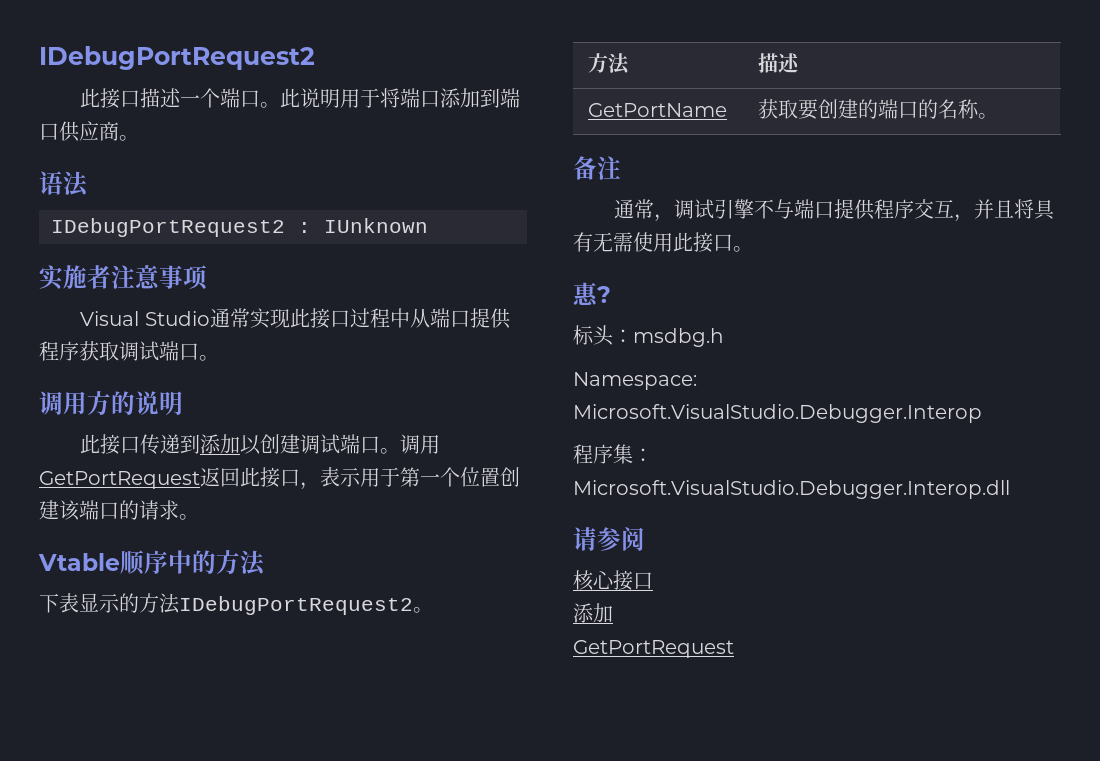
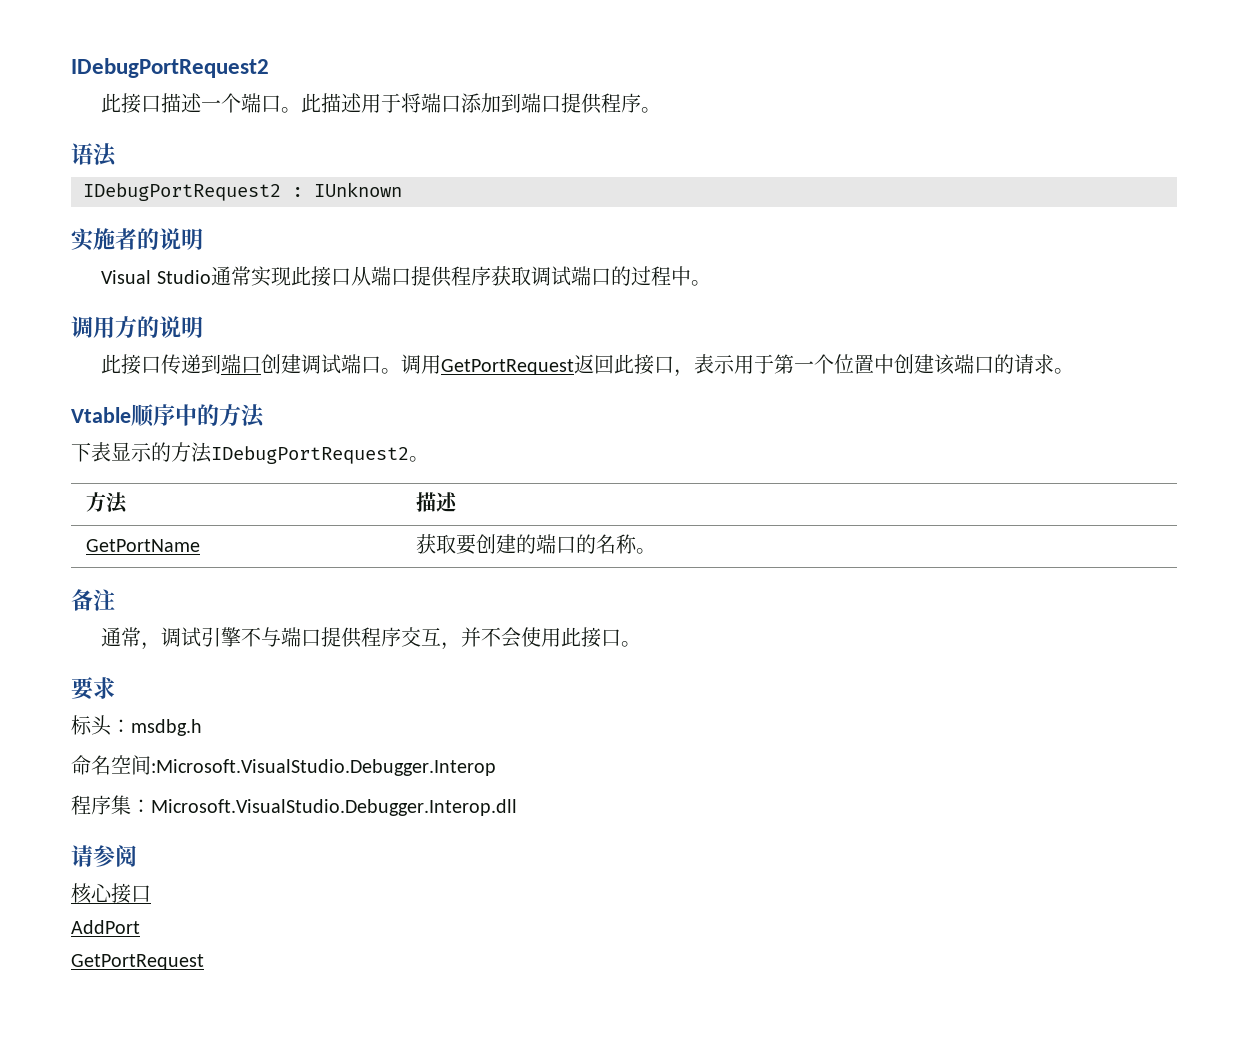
- 此说明用于将端口添加到端口供应商。
+ 此描述用于将端口添加到端口提供程序。
- 实施者注意事项
+ 实施者的说明
- Visual Studio通常实现此接口过程中从端口提供程序获取调试端口。
+ Visual Studio通常实现此接口从端口提供程序获取调试端口的过程中。
- 此接口传递到添加以创建调试端口。
+ 此接口传递到端口创建调试端口。
- 调用GetPortRequest返回此接口，表示用于第一个位置创建该端口的请求。
+ 调用GetPortRequest返回此接口，表示用于第一个位置中创建该端口的请求。
- 通常，调试引擎不与端口提供程序交互，并且将具有无需使用此接口。
+ 通常，调试引擎不与端口提供程序交互，并不会使用此接口。
- 惠?
+ 要求
- Namespace: Microsoft.VisualStudio.Debugger.Interop
+ 命名空间:Microsoft.VisualStudio.Debugger.Interop
  核心接口
- 添加
+ AddPort

